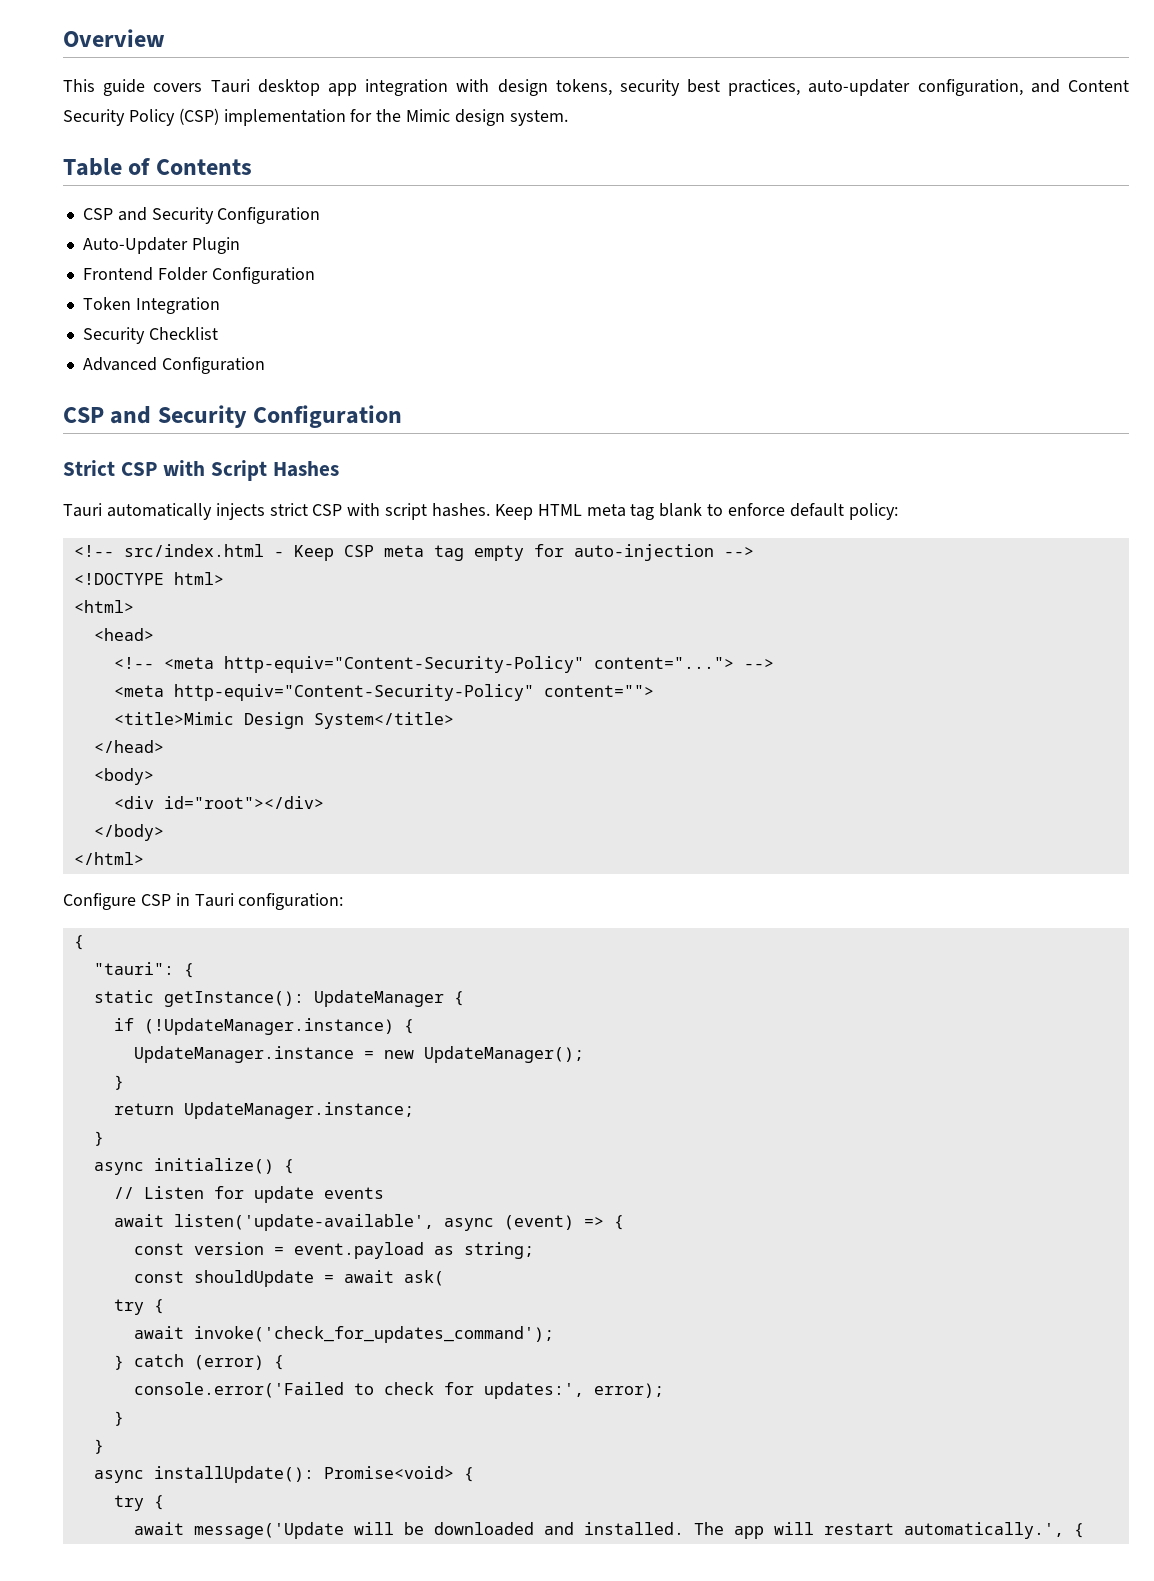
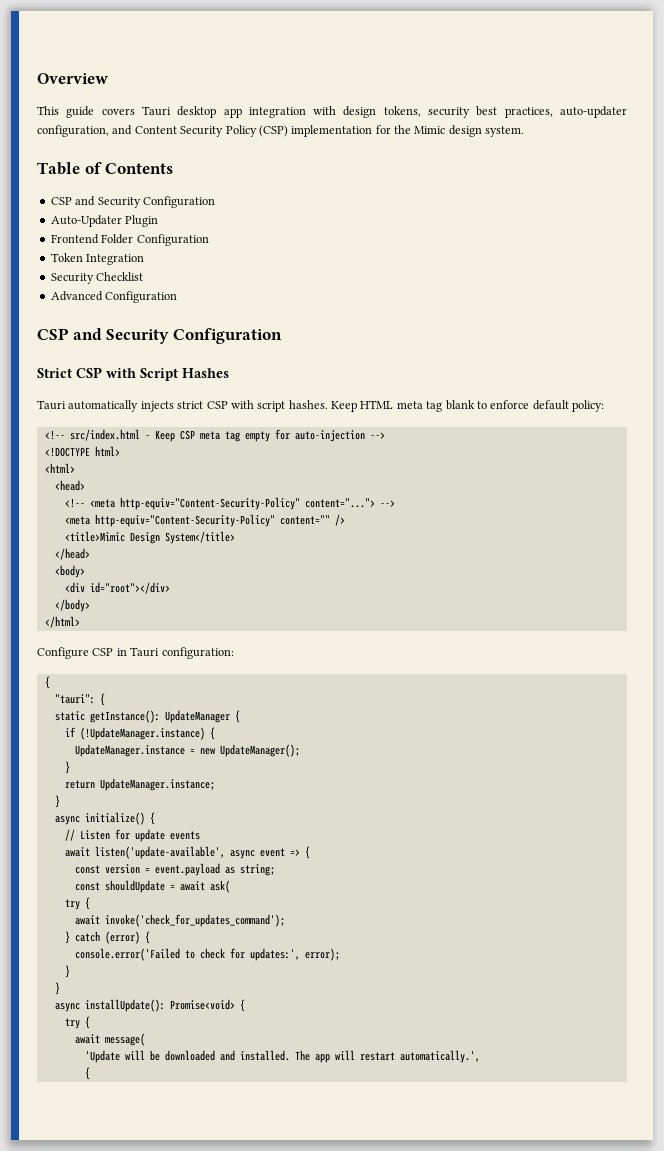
- <meta http-equiv="Content-Security-Policy" content="">
+ <meta http-equiv="Content-Security-Policy" content="" />
- await listen('update-available', async (event) => {
+ await listen('update-available', async event => {
- await message('Update will be downloaded and installed.
+ await message(
+ 'Update will be downloaded and installed.
- The app will restart automatically.', {
+ The app will restart automatically.',
+ {

